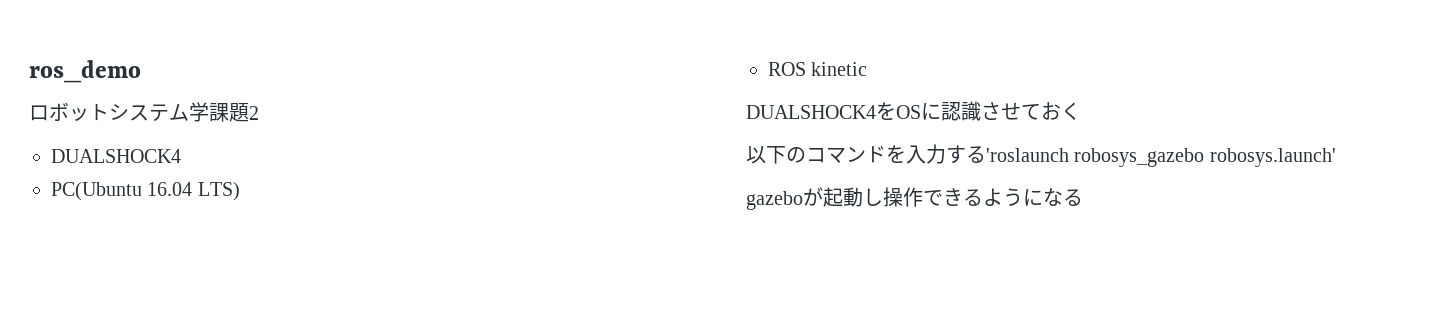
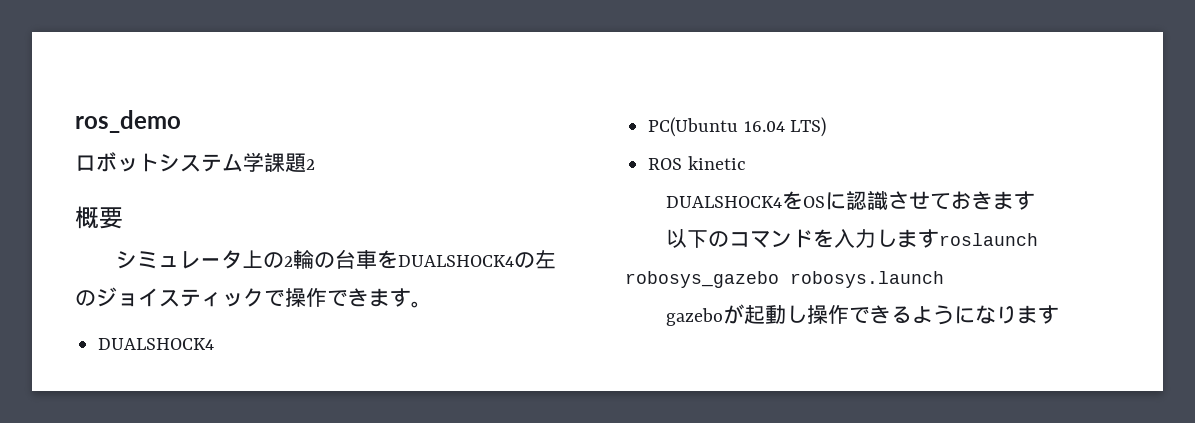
+ 概要
+ シミュレータ上の2輪の台車をDUALSHOCK4の左のジョイスティックで操作できます。
- DUALSHOCK4をOSに認識させておく
+ DUALSHOCK4をOSに認識させておきます
- 以下のコマンドを入力する'roslaunch robosys_gazebo robosys.launch'
+ 以下のコマンドを入力しますroslaunch robosys_gazebo robosys.launch
- gazeboが起動し操作できるようになる
+ gazeboが起動し操作できるようになります

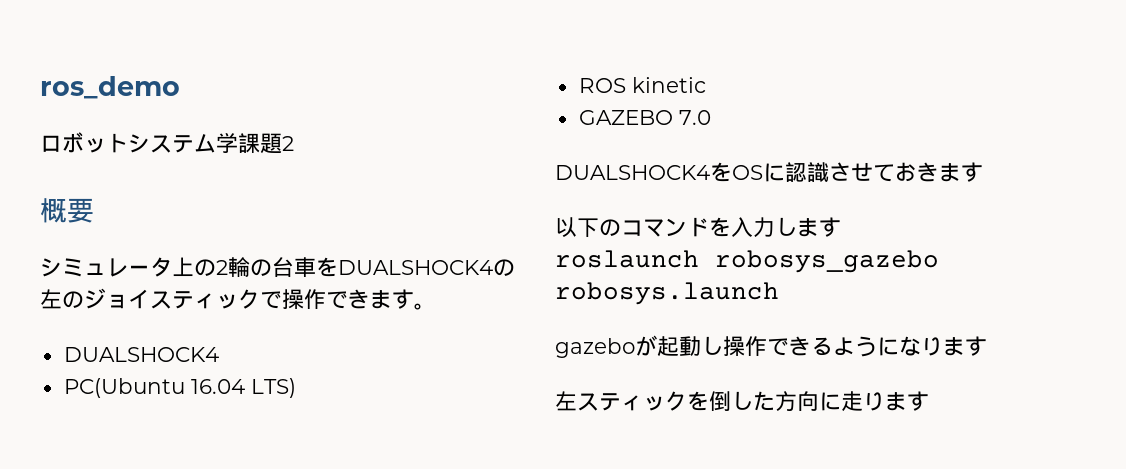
+ GAZEBO 7.0
- 以下のコマンドを入力しますroslaunch robosys_gazebo robosys.launch
+ 以下のコマンドを入力します
+ roslaunch robosys_gazebo robosys.launch
+ 左スティックを倒した方向に走ります

